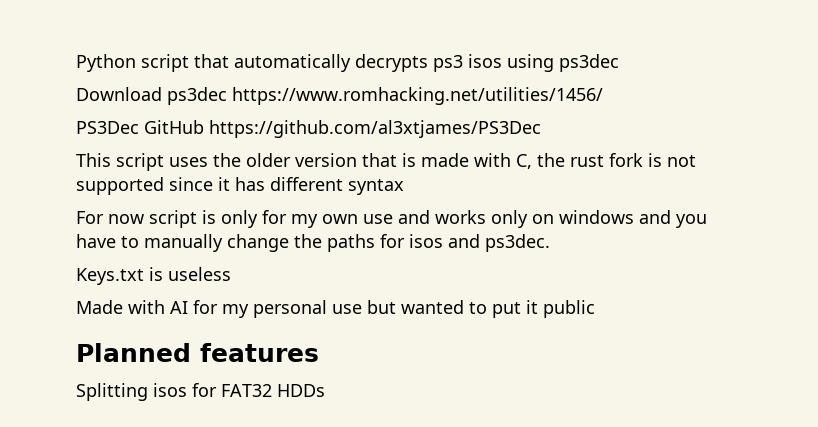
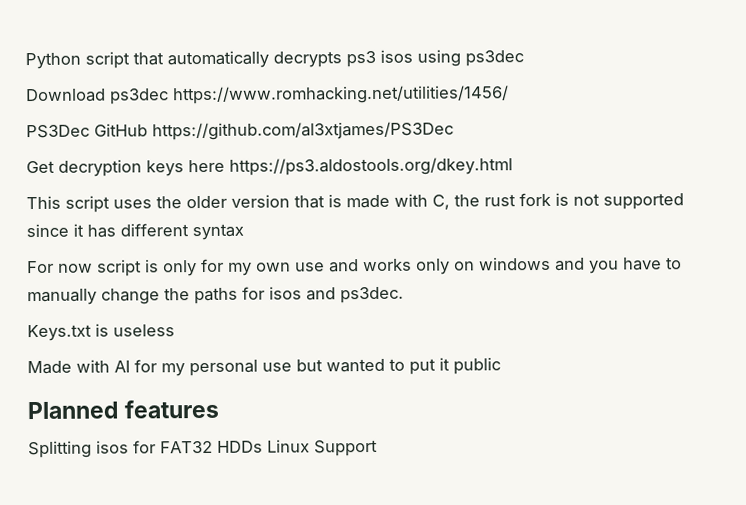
+ Get decryption keys here https://ps3.aldostools.org/dkey.html
- Splitting isos for FAT32 HDDs
+ Splitting isos for FAT32 HDDs Linux Support

